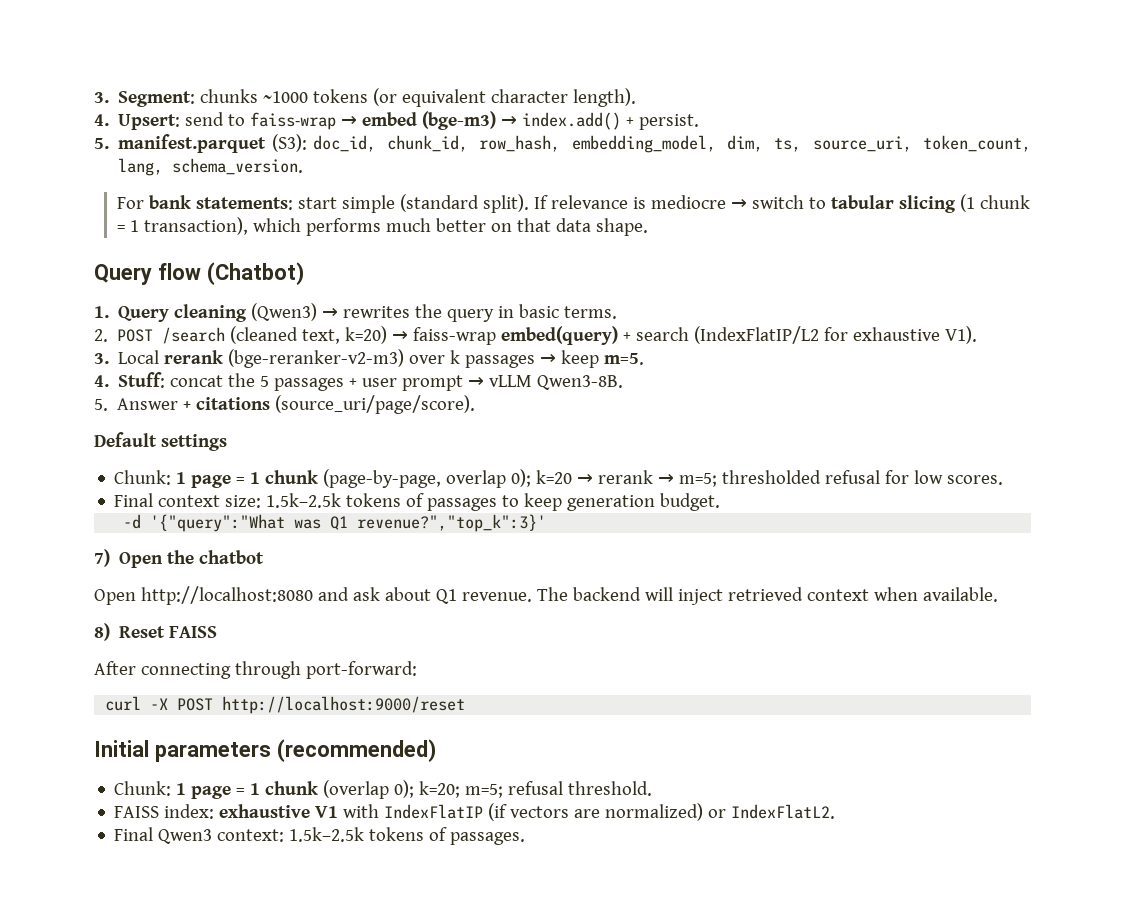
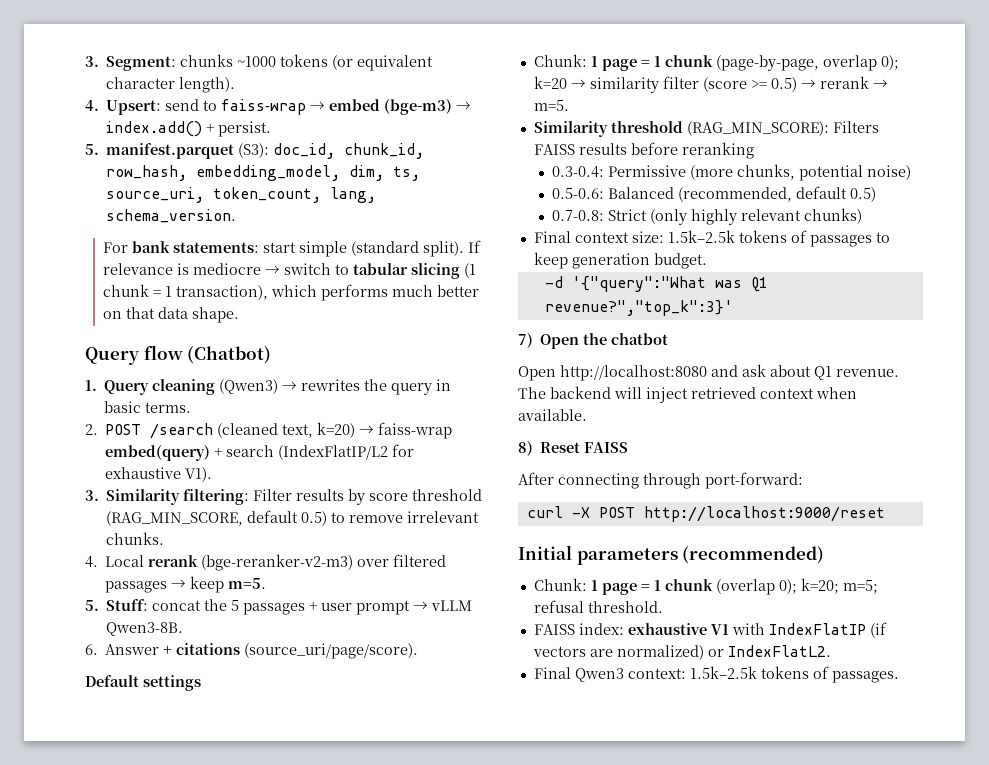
- 3. Local rerank (bge‑reranker‑v2‑m3) over k passages → keep m=5.
+ 3. Similarity filtering: Filter results by score threshold (RAG_MIN_SCORE, default 0.5) to remove irrelevant chunks.
+ 4. Local rerank (bge‑reranker‑v2‑m3) over filtered passages → keep m=5.
- 4. Stuff: concat the 5 passages + user prompt → vLLM Qwen3‑8B.
+ 5. Stuff: concat the 5 passages + user prompt → vLLM Qwen3‑8B.
- 5. Answer + citations (source_uri/page/score).
+ 6. Answer + citations (source_uri/page/score).
- Chunk: 1 page = 1 chunk (page‑by‑page, overlap 0); k=20 → rerank → m=5; thresholded refusal for low scores.
+ Chunk: 1 page = 1 chunk (page‑by‑page, overlap 0); k=20 → similarity filter (score >= 0.5) → rerank → m=5.
+ Similarity threshold (RAG_MIN_SCORE): Filters FAISS results before reranking
+ 0.3-0.4: Permissive (more chunks, potential noise)
+ 0.5-0.6: Balanced (recommended, default 0.5)
+ 0.7-0.8: Strict (only highly relevant chunks)

